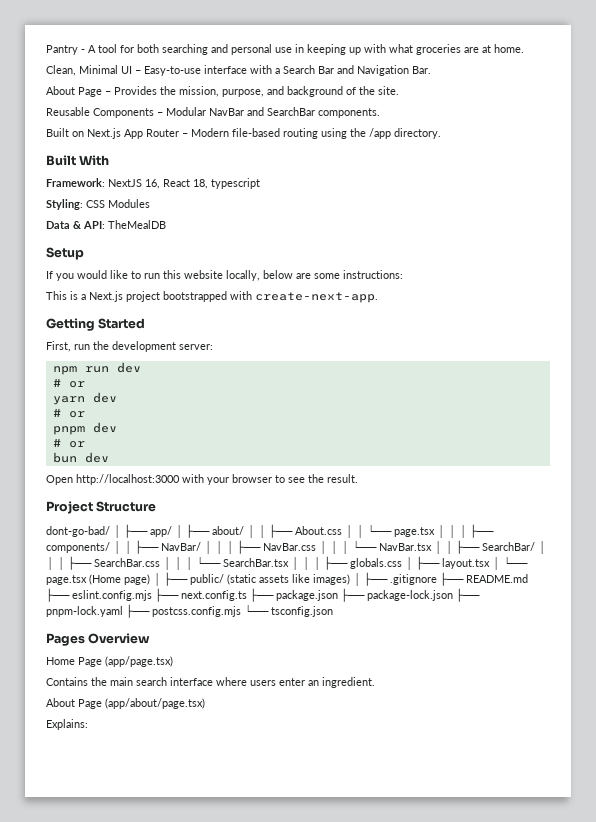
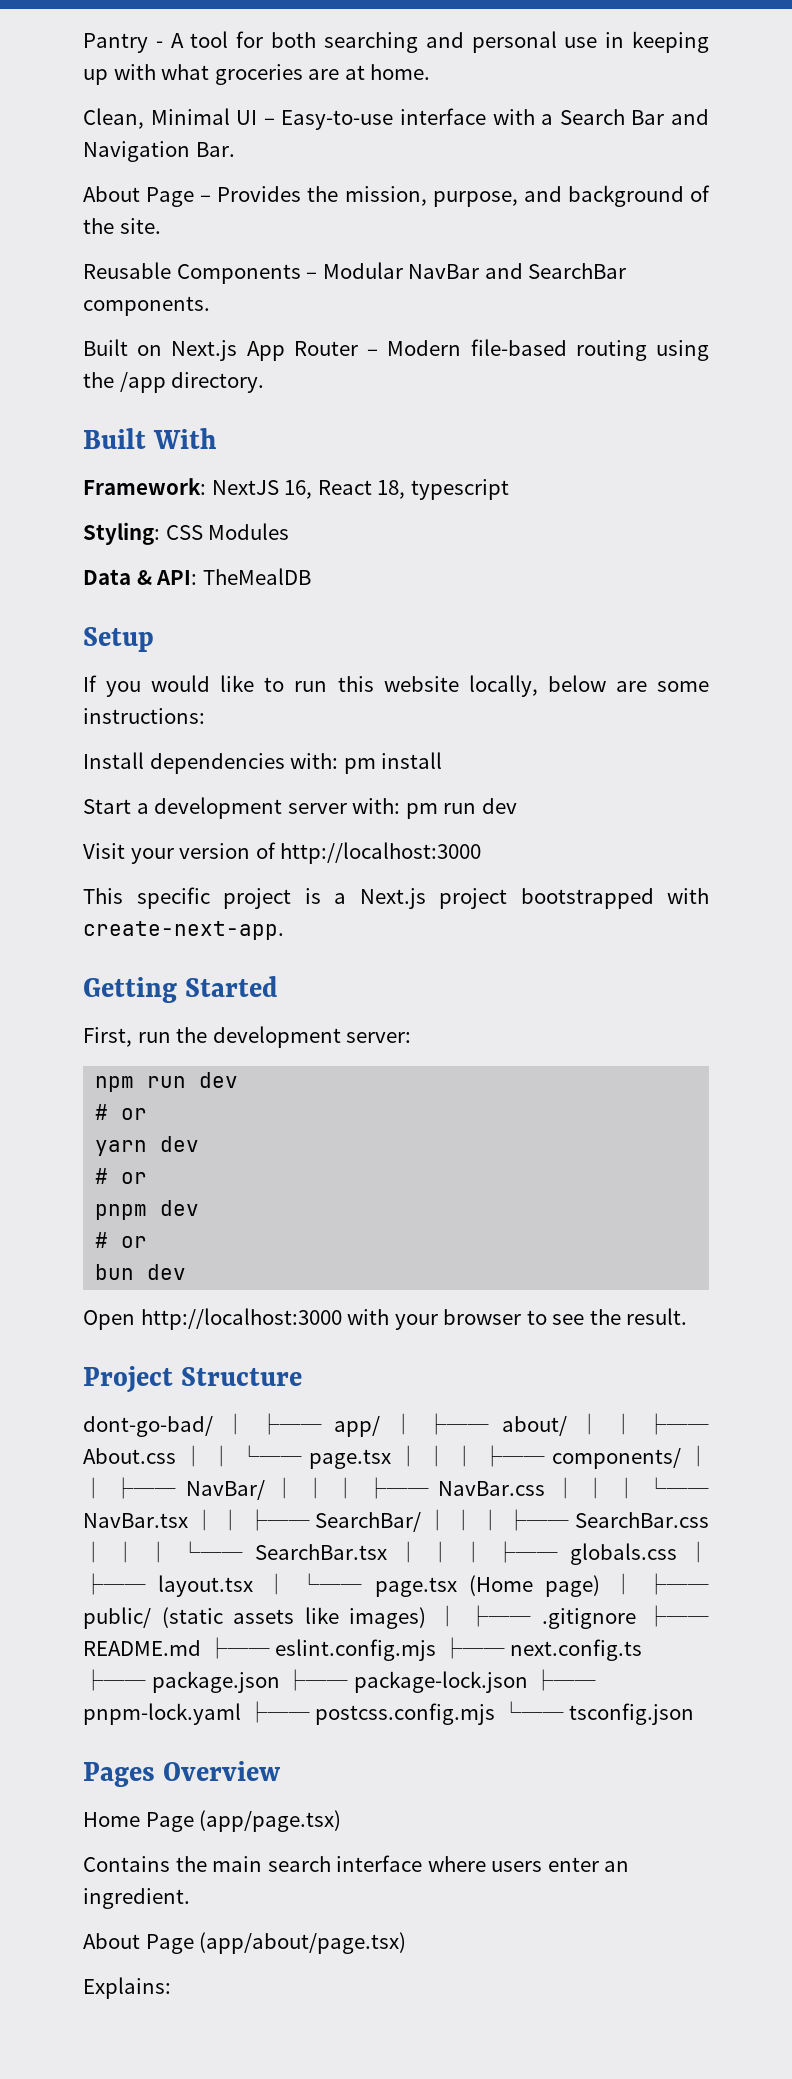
+ Install dependencies with: pm install
+ Start a development server with: pm run dev
+ Visit your version of http://localhost:3000
- This is a Next.js project bootstrapped with create-next-app.
+ This specific project is a Next.js project bootstrapped with create-next-app.

